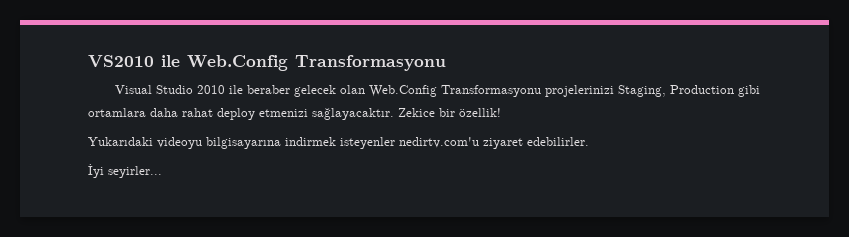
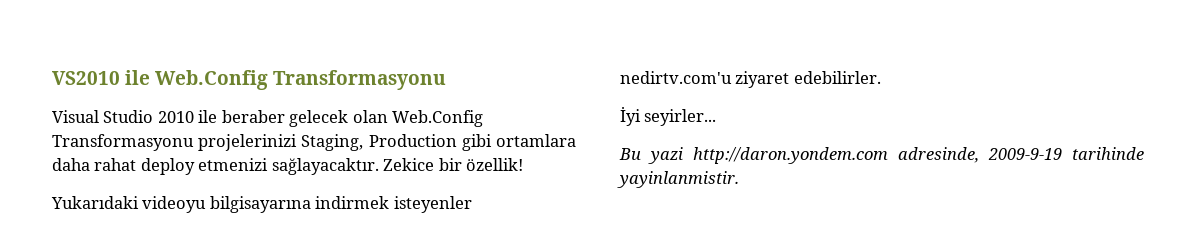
+ Bu yazi http://daron.yondem.com adresinde, 2009-9-19 tarihinde yayinlanmistir.

